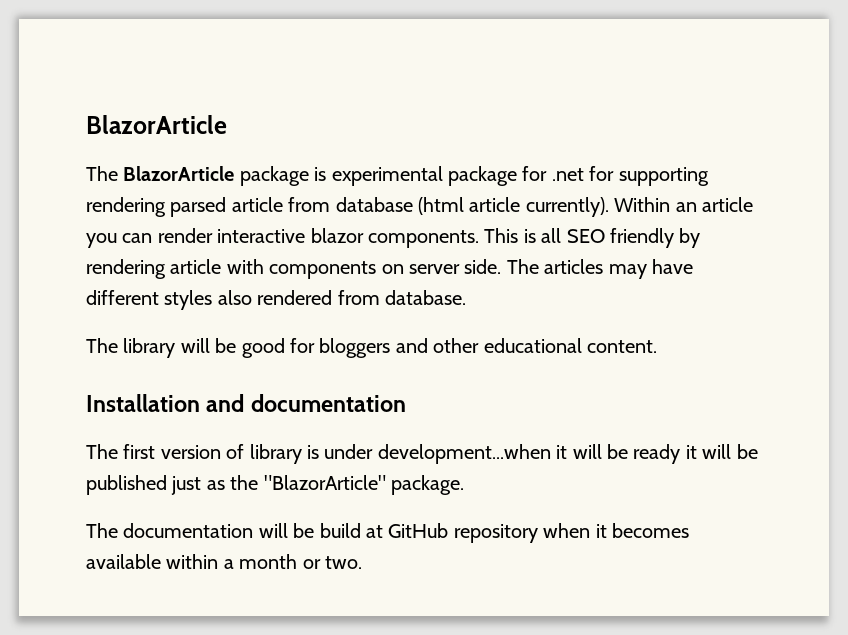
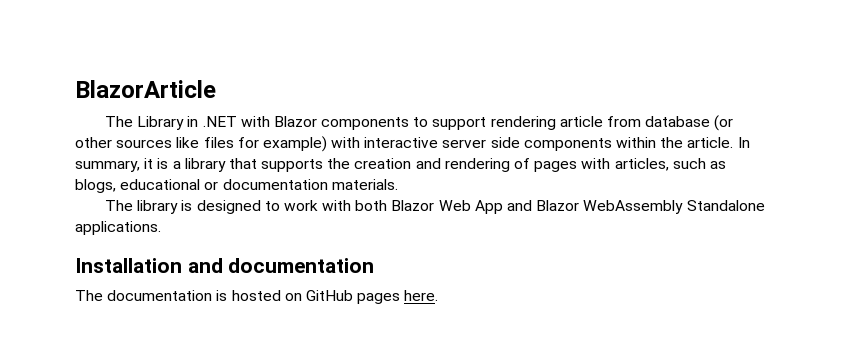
- The BlazorArticle package is experimental package for .net for supporting rendering parsed article from database (html article currently). Within an article you can render interactive blazor components. This is all SEO friendly by rendering article with components on server side. The articles may have different styles also rendered from database.
- The library will be good for bloggers and other educational content.
+ The Library in .NET with Blazor components to support rendering article from database (or other sources like files for example) with interactive server side components within the article. In summary, it is a library that supports the creation and rendering of pages with articles, such as blogs, educational or documentation materials.
+ The library is designed to work with both Blazor Web App and Blazor WebAssembly Standalone applications.
  Installation and documentation
- The first version of library is under development...when it will be ready it will be published just as the "BlazorArticle" package.
- The documentation will be build at GitHub repository when it becomes available within a month or two.
+ The documentation is hosted on GitHub pages here.

